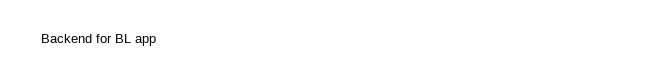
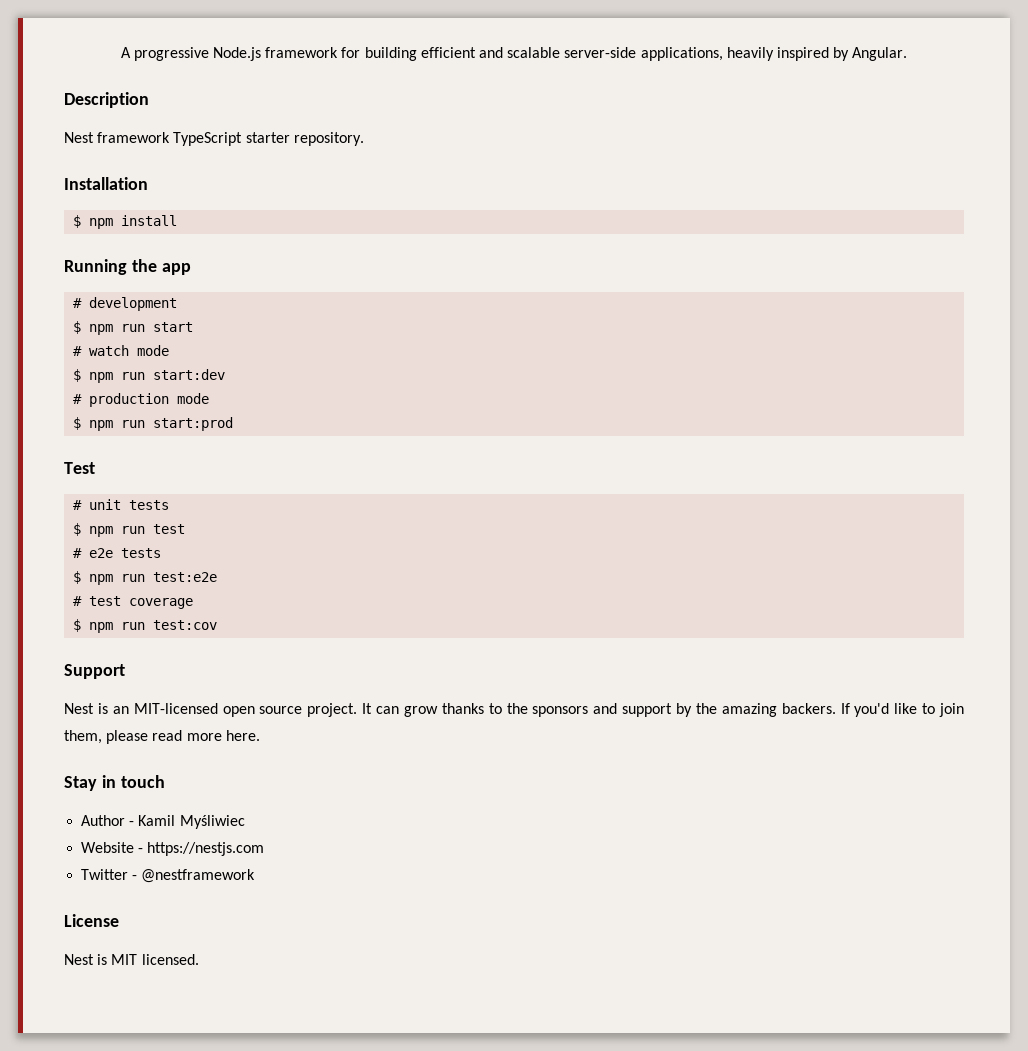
- Backend for BL app
+ A progressive Node.js framework for building efficient and scalable server-side applications, heavily inspired by Angular.
+ Description
+ Nest framework TypeScript starter repository.
+ Installation
+ $ npm install
+ Running the app
+ # development
+ $ npm run start
+ # watch mode
+ $ npm run start:dev
+ # production mode
+ $ npm run start:prod
+ Test
+ # unit tests
+ $ npm run test
+ # e2e tests
+ $ npm run test:e2e
+ # test coverage
+ $ npm run test:cov
+ Support
+ Nest is an MIT-licensed open source project. It can grow thanks to the sponsors and support by the amazing backers. If you'd like to join them, please read more here.
+ Stay in touch
+ Author - Kamil Myśliwiec
+ Website - https://nestjs.com
+ Twitter - @nestframework
+ License
+ Nest is MIT licensed.

